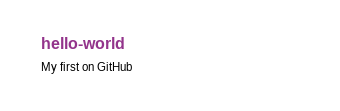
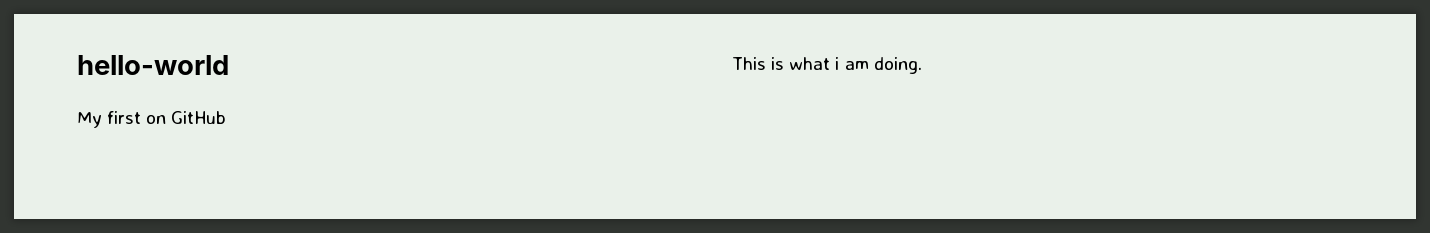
+ This is what i am doing.

